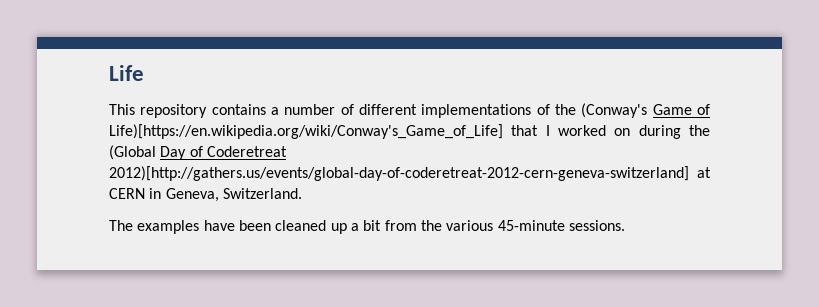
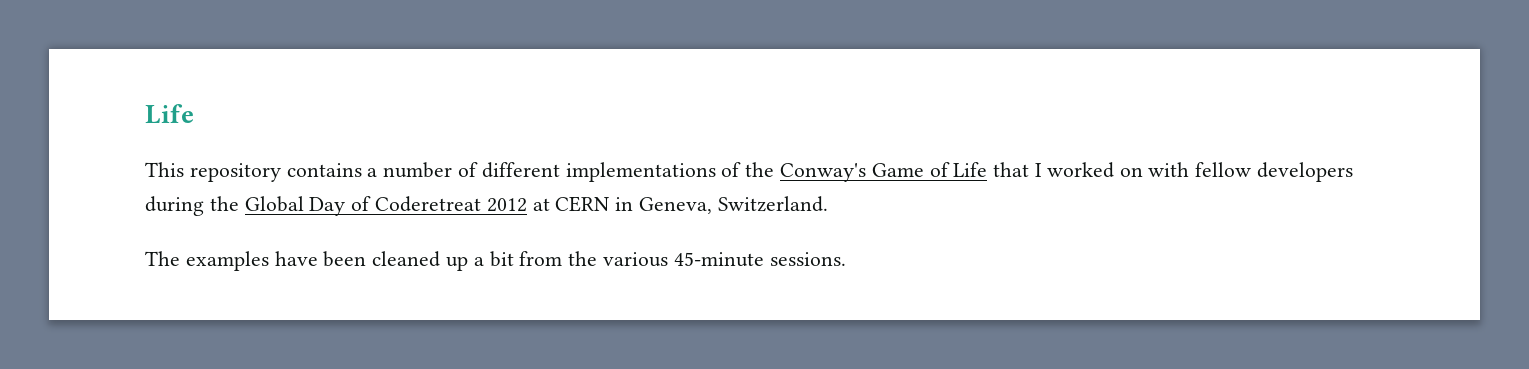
- This repository contains a number of different implementations of the (Conway's Game of Life)[https://en.wikipedia.org/wiki/Conway's_Game_of_Life] that I worked on during the (Global Day of Coderetreat 2012)[http://gathers.us/events/global-day-of-coderetreat-2012-cern-geneva-switzerland] at CERN in Geneva, Switzerland.
+ This repository contains a number of different implementations of the Conway's Game of Life that I worked on with fellow developers during the Global Day of Coderetreat 2012 at CERN in Geneva, Switzerland.

